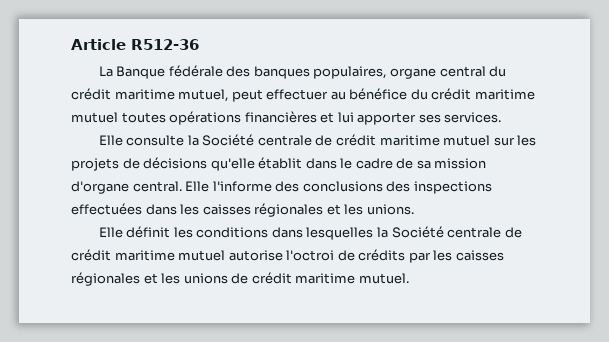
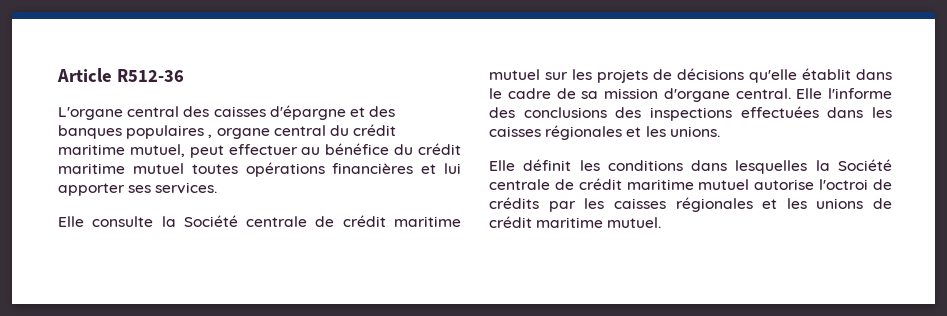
- La Banque fédérale des banques populaires, organe central du crédit maritime mutuel, peut effectuer au bénéfice du crédit maritime mutuel toutes opérations financières et lui apporter ses services.
+ L'organe central des caisses d'épargne et des banques populaires , organe central du crédit maritime mutuel, peut effectuer au bénéfice du crédit maritime mutuel toutes opérations financières et lui apporter ses services.

